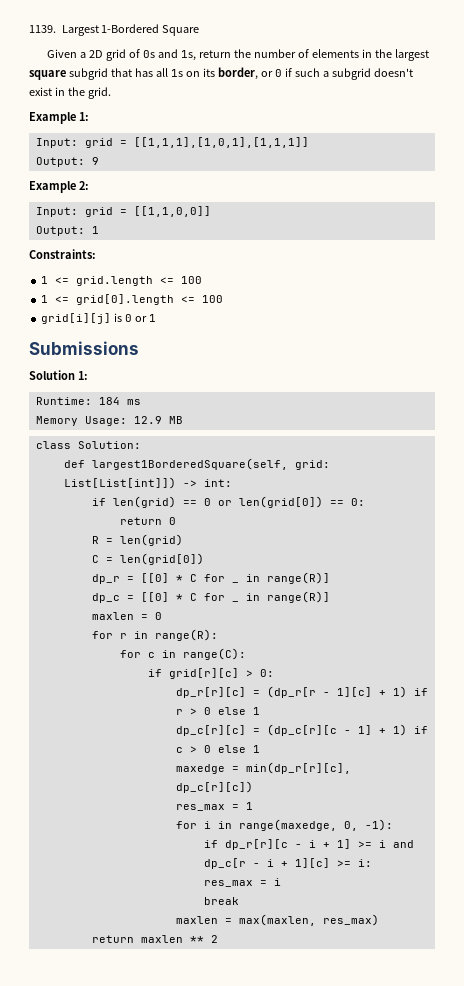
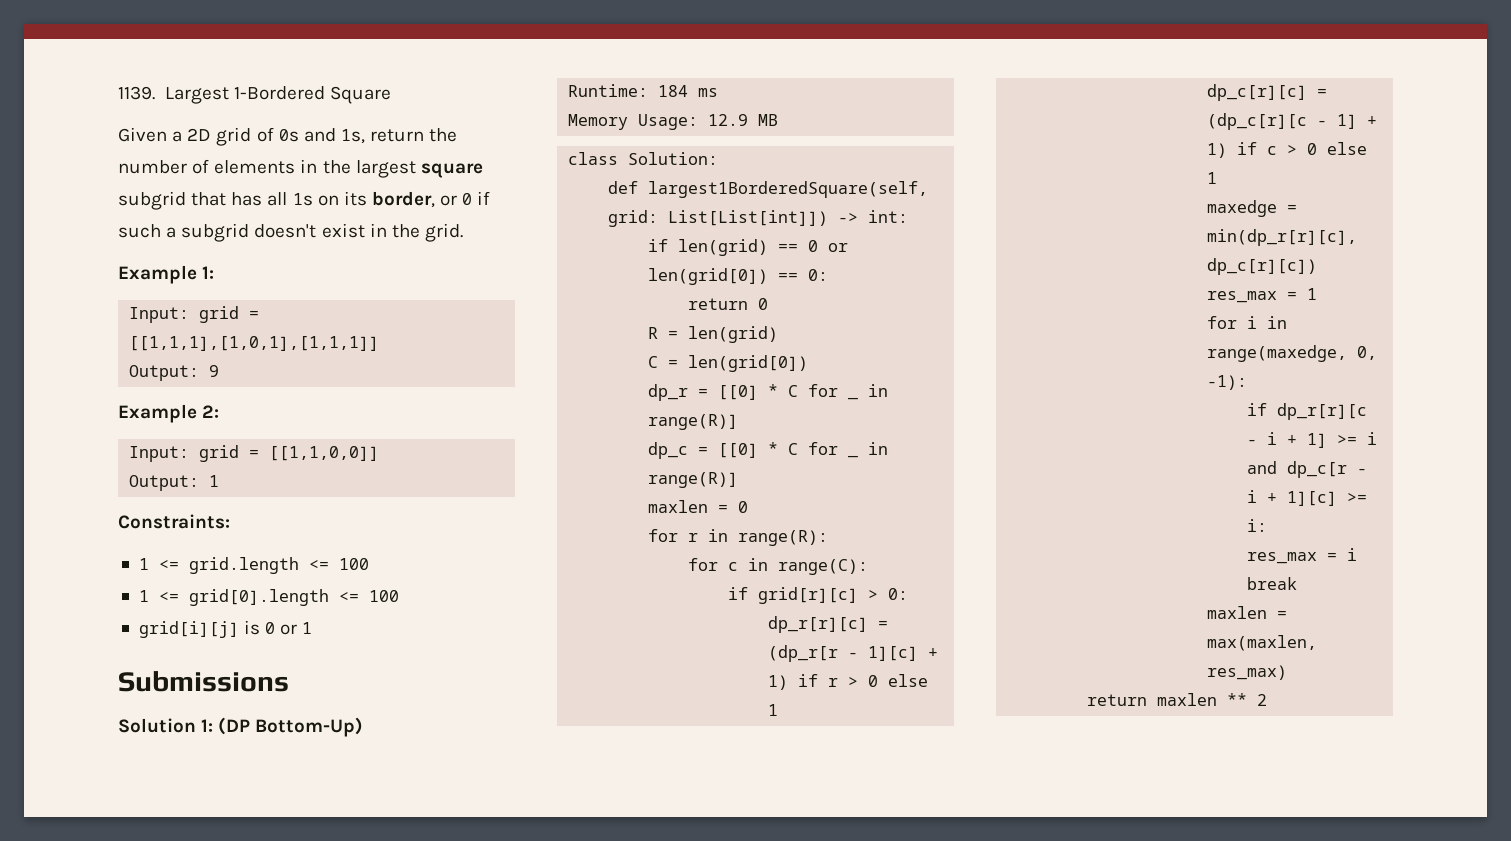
- Solution 1:
+ Solution 1: (DP Bottom-Up)

